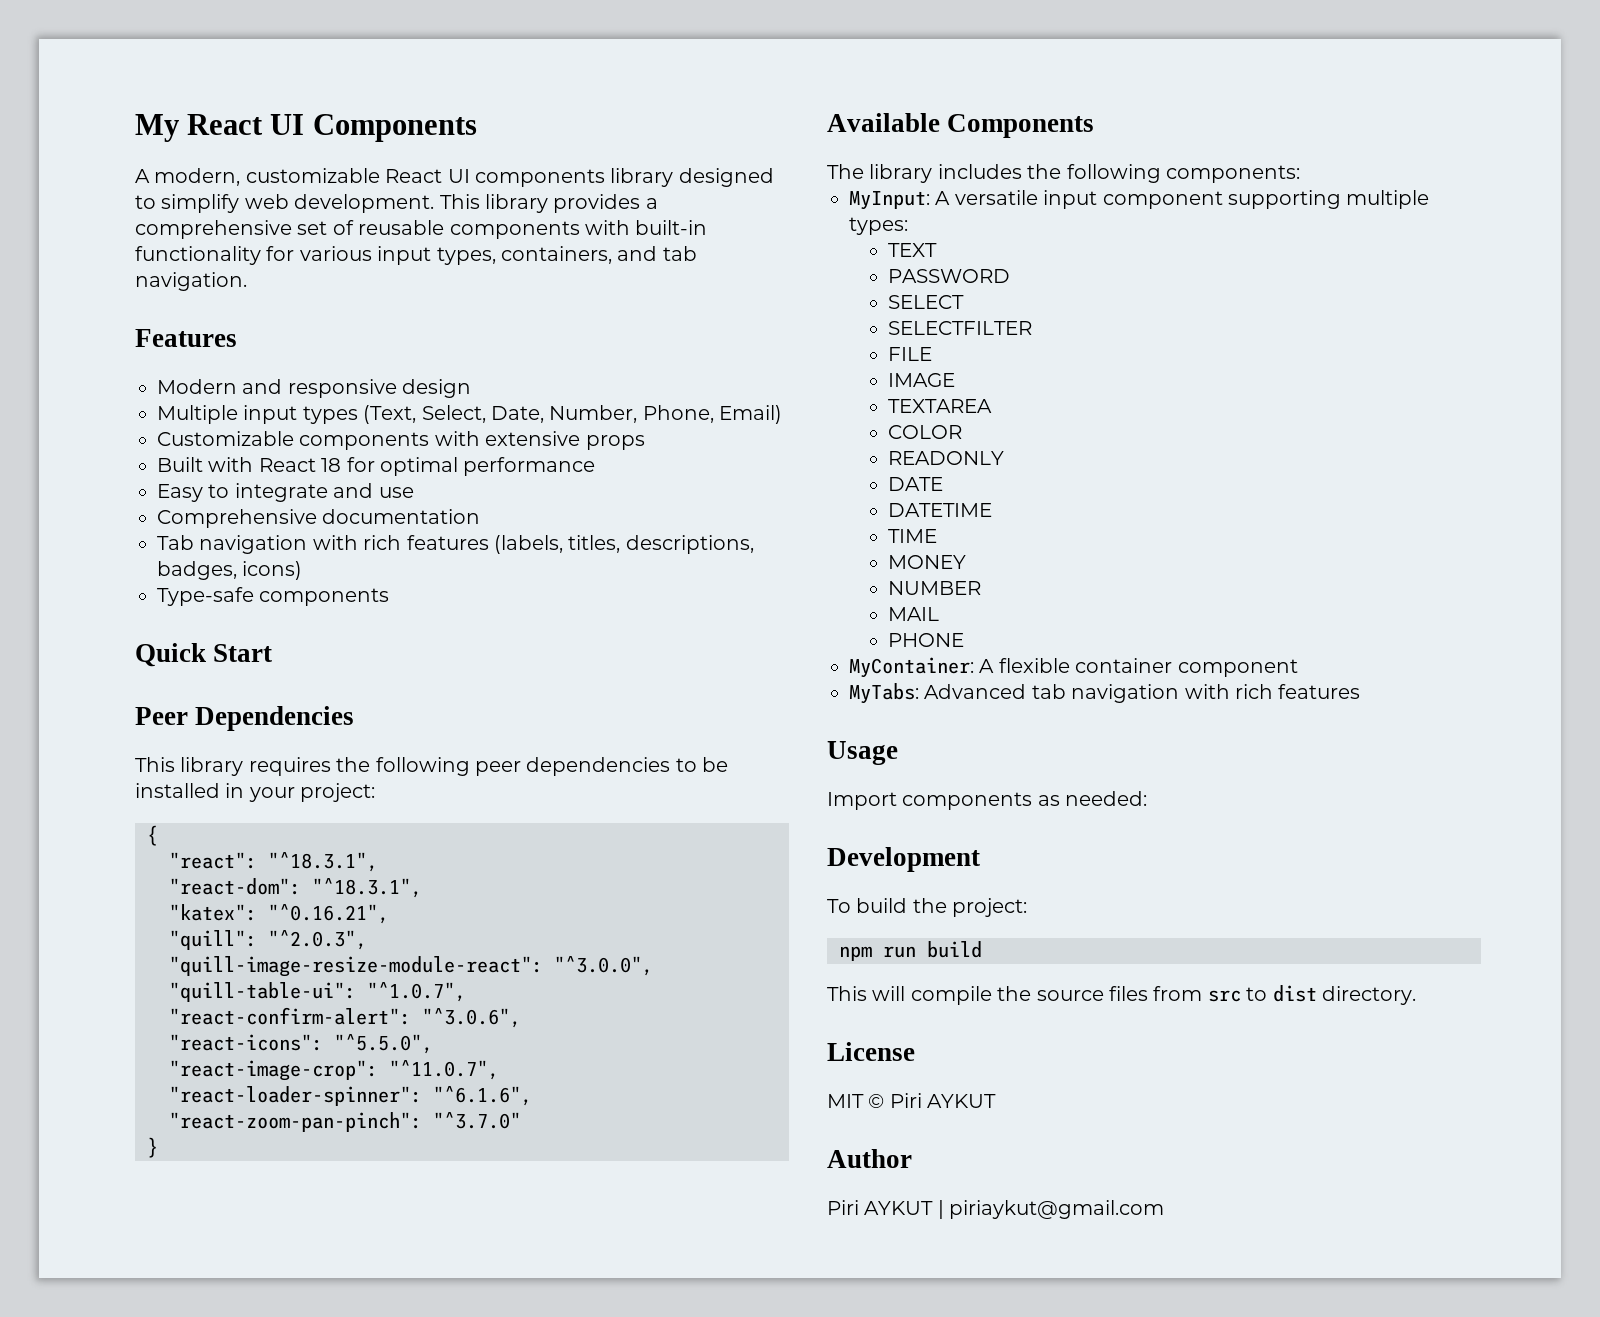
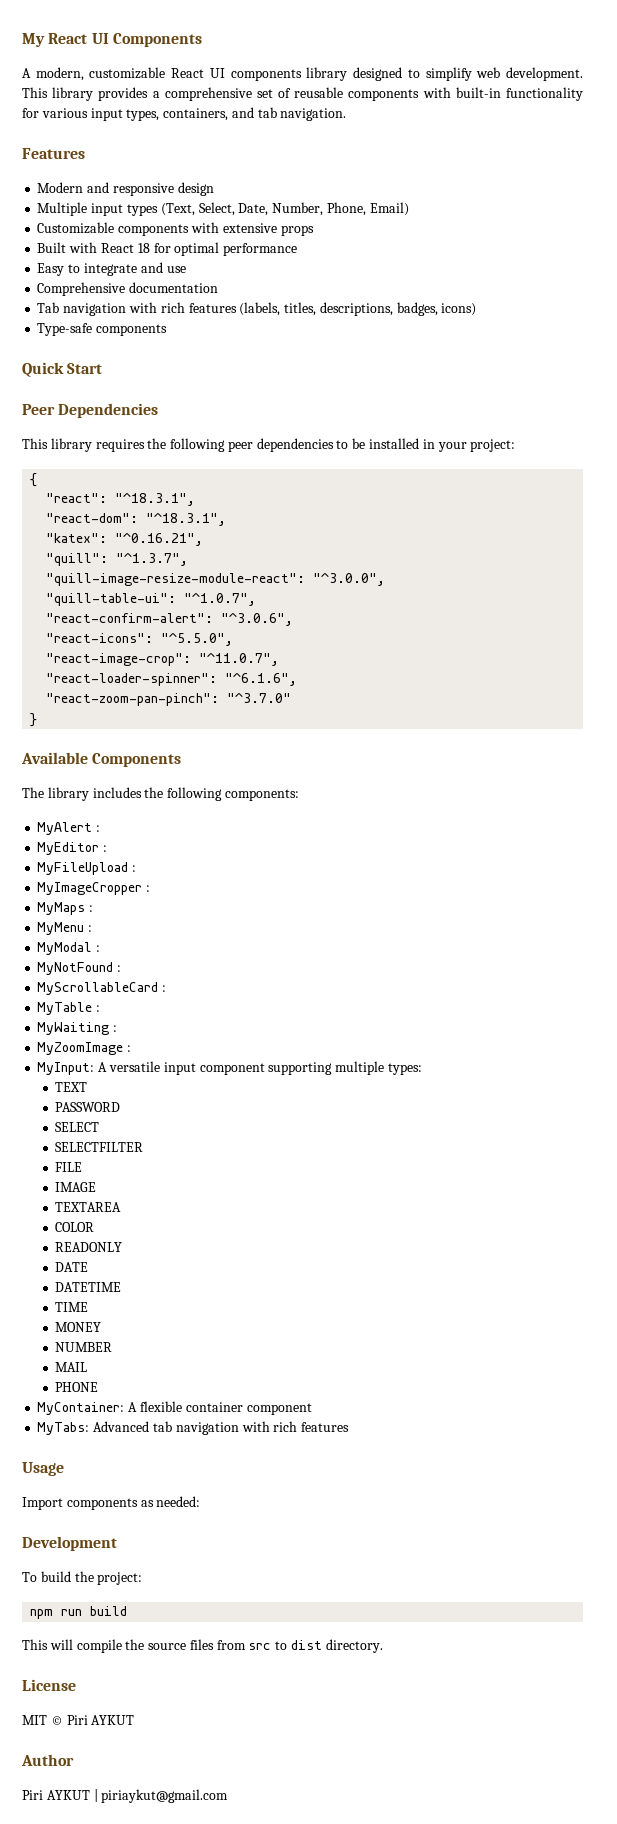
- "quill": "^2.0.3",
+ "quill": "^1.3.7",
+ MyAlert :
+ MyEditor :
+ MyFileUpload :
+ MyImageCropper :
+ MyMaps :
+ MyMenu :
+ MyModal :
+ MyNotFound :
+ MyScrollableCard :
+ MyTable :
+ MyWaiting :
+ MyZoomImage :

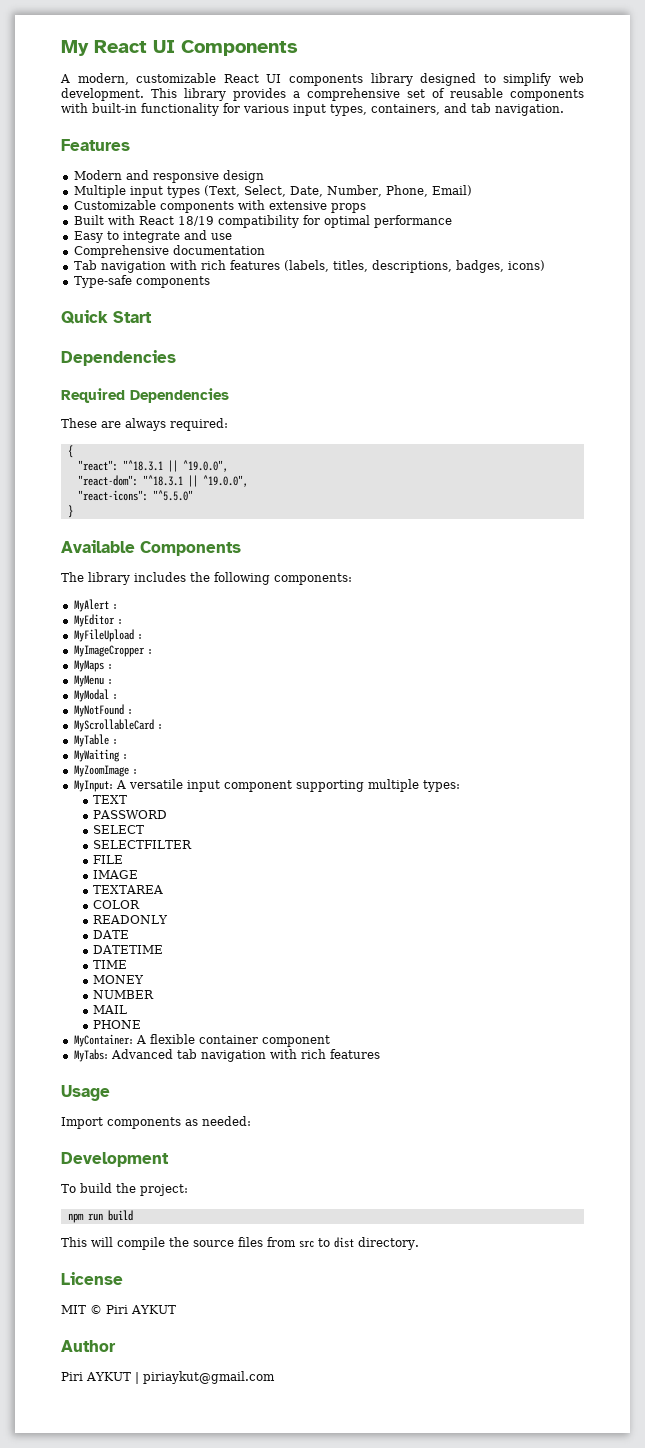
- Built with React 18 for optimal performance
+ Built with React 18/19 compatibility for optimal performance
  Quick Start
- Peer Dependencies
- This library requires the following peer dependencies to be installed in your project:
+ Dependencies
+ Required Dependencies
+ These are always required:
  {
- "react": "^18.3.1",
- "react-dom": "^18.3.1",
- "katex": "^0.16.21",
- "quill": "^1.3.7",
- "quill-image-resize-module-react": "^3.0.0",
- "quill-table-ui": "^1.0.7",
- "react-confirm-alert": "^3.0.6",
- "react-icons": "^5.5.0",
- "react-image-crop": "^11.0.7",
- "react-loader-spinner": "^6.1.6",
- "react-zoom-pan-pinch": "^3.7.0"
+ "react": "^18.3.1 || ^19.0.0",
+ "react-dom": "^18.3.1 || ^19.0.0",
+ "react-icons": "^5.5.0"

